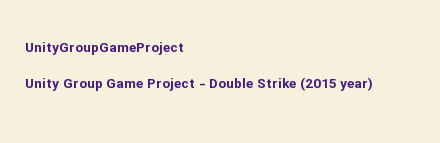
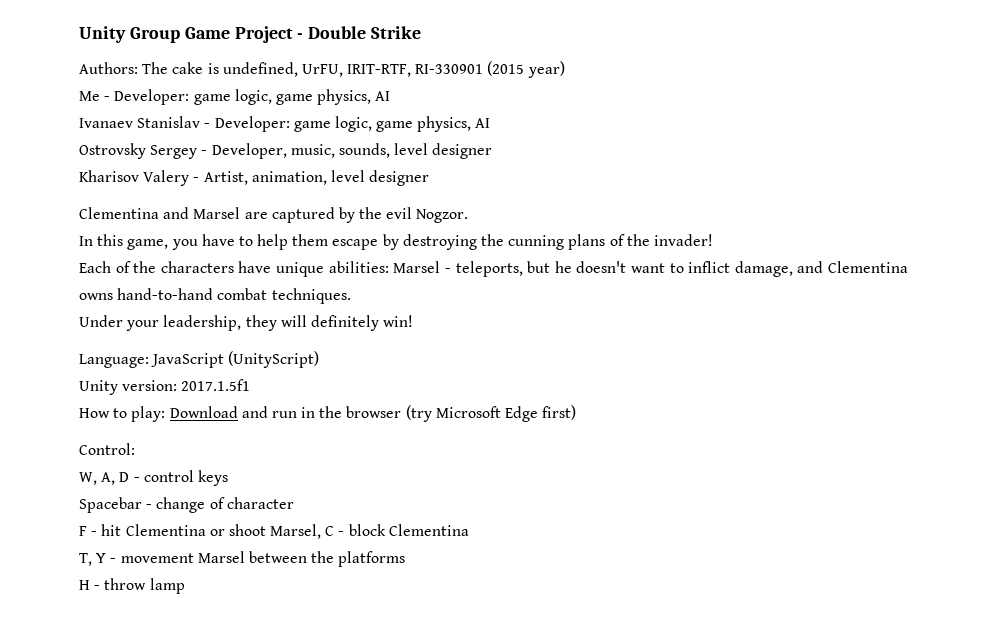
- UnityGroupGameProject
- Unity Group Game Project - Double Strike (2015 year)
+ Unity Group Game Project - Double Strike
+ Authors: The cake is undefined, UrFU, IRIT-RTF, RI-330901 (2015 year)
+ Me - Developer: game logic, game physics, AI
+ Ivanaev Stanislav - Developer: game logic, game physics, AI
+ Ostrovsky Sergey - Developer, music, sounds, level designer
+ Kharisov Valery - Artist, animation, level designer
+ Clementina and Marsel are captured by the evil Nogzor.
+ In this game, you have to help them escape by destroying the cunning plans of the invader!
+ Each of the characters have unique abilities: Marsel - teleports, but he doesn't want to inflict damage, and Clementina owns hand-to-hand combat techniques.
+ Under your leadership, they will definitely win!
+ Language: JavaScript (UnityScript)
+ Unity version: 2017.1.5f1
+ How to play: Download and run in the browser (try Microsoft Edge first)
+ Control:
+ W, A, D - control keys
+ Spacebar - change of character
+ F - hit Clementina or shoot Marsel, C - block Clementina
+ T, Y - movement Marsel between the platforms
+ H - throw lamp

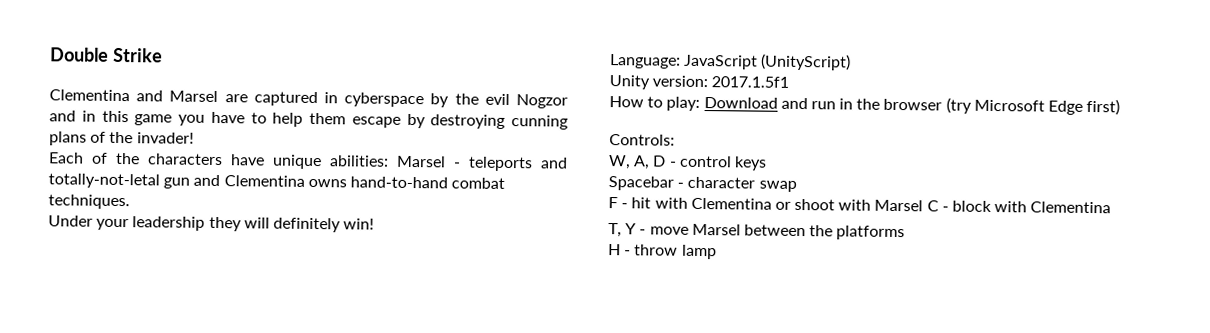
- Unity Group Game Project - Double Strike
- Authors: The cake is undefined, UrFU, IRIT-RTF, RI-330901 (2015 year)
- Me - Developer: game logic, game physics, AI
- Ivanaev Stanislav - Developer: game logic, game physics, AI
- Ostrovsky Sergey - Developer, music, sounds, level designer
- Kharisov Valery - Artist, animation, level designer
+ Double Strike
- Clementina and Marsel are captured by the evil Nogzor.
- In this game, you have to help them escape by destroying the cunning plans of the invader!
+ Clementina and Marsel are captured in cyberspace by the evil Nogzor and in this game you have to help them escape by destroying cunning plans of the invader!
- Each of the characters have unique abilities: Marsel - teleports, but he doesn't want to inflict damage, and Clementina owns hand-to-hand combat techniques.
+ Each of the characters have unique abilities: Marsel - teleports and totally-not-letal gun and Clementina owns hand-to-hand combat techniques.
- Under your leadership, they will definitely win!
+ Under your leadership they will definitely win!
- Control:
+ Controls:
- Spacebar - change of character
+ Spacebar - character swap
- F - hit Clementina or shoot Marsel, C - block Clementina
+ F - hit with Clementina or shoot with Marsel C - block with Clementina
- T, Y - movement Marsel between the platforms
+ T, Y - move Marsel between the platforms

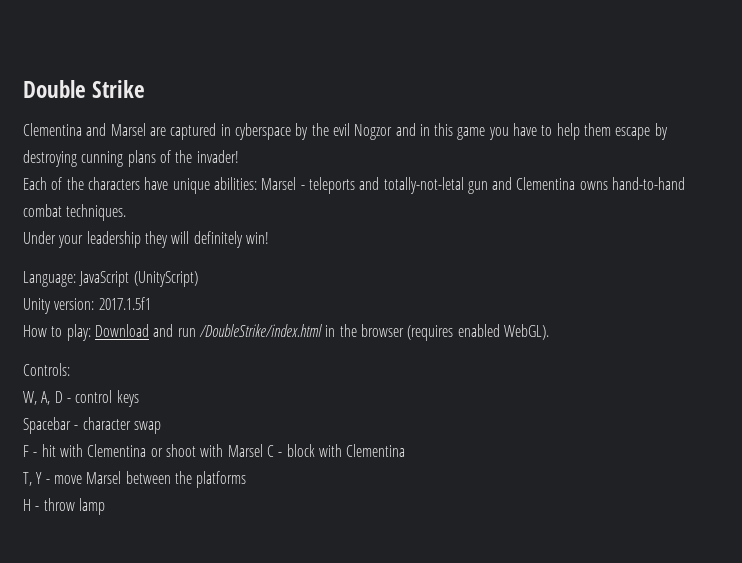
- How to play: Download and run in the browser (try Microsoft Edge first)
+ How to play: Download and run /DoubleStrike/index.html in the browser (requires enabled WebGL).

